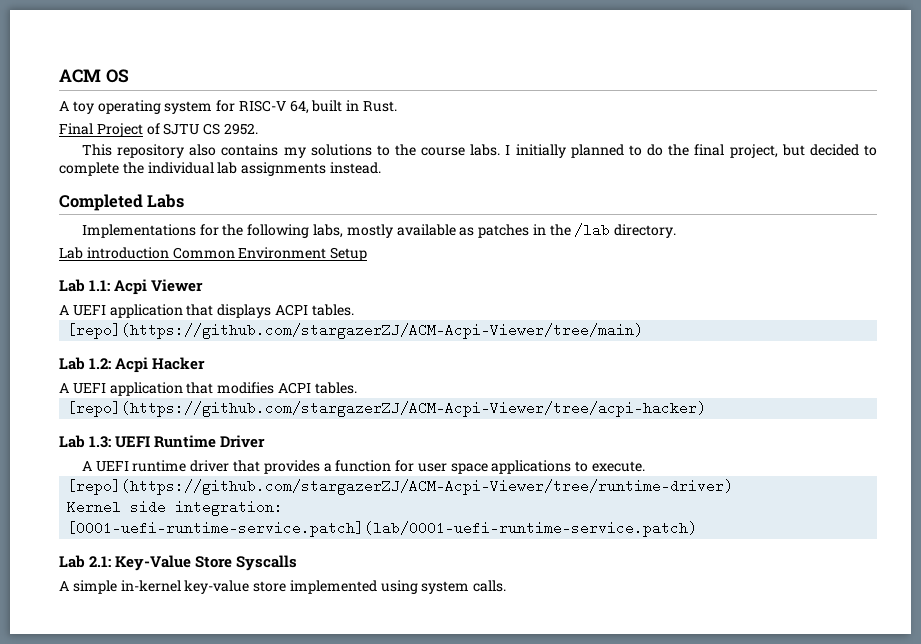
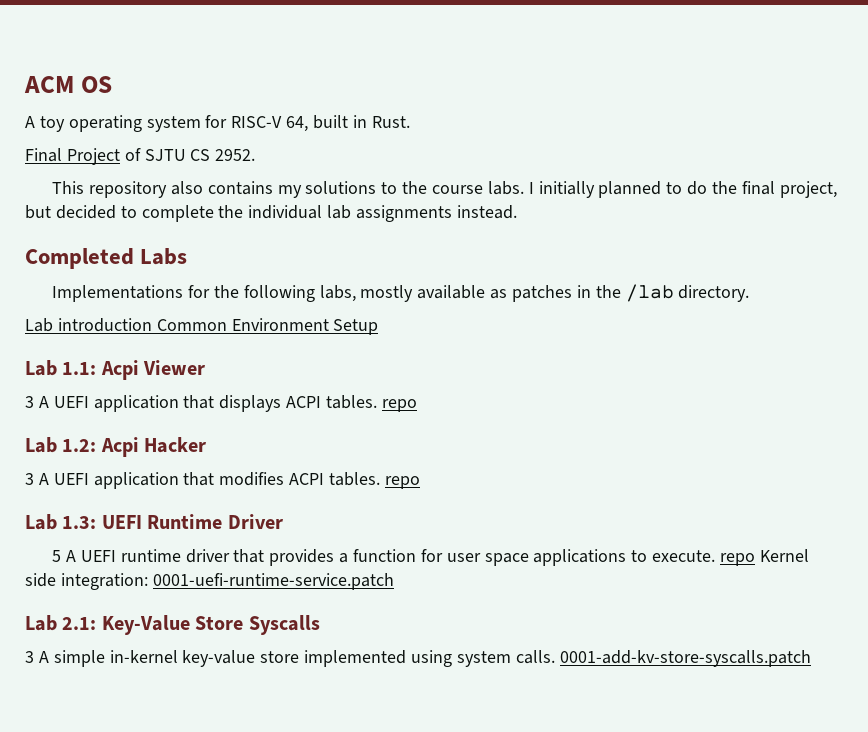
- A UEFI application that displays ACPI tables.
- [repo](https://github.com/stargazerZJ/ACM-Acpi-Viewer/tree/main)
+ 3 A UEFI application that displays ACPI tables. repo
- A UEFI application that modifies ACPI tables.
- [repo](https://github.com/stargazerZJ/ACM-Acpi-Viewer/tree/acpi-hacker)
+ 3 A UEFI application that modifies ACPI tables. repo
- A UEFI runtime driver that provides a function for user space applications to execute.
- [repo](https://github.com/stargazerZJ/ACM-Acpi-Viewer/tree/runtime-driver)
- Kernel side integration: [0001-uefi-runtime-service.patch](lab/0001-uefi-runtime-service.patch)
+ 5 A UEFI runtime driver that provides a function for user space applications to execute. repo Kernel side integration: 0001-uefi-runtime-service.patch
- A simple in-kernel key-value store implemented using system calls.
+ 3 A simple in-kernel key-value store implemented using system calls.
+ 0001-add-kv-store-syscalls.patch

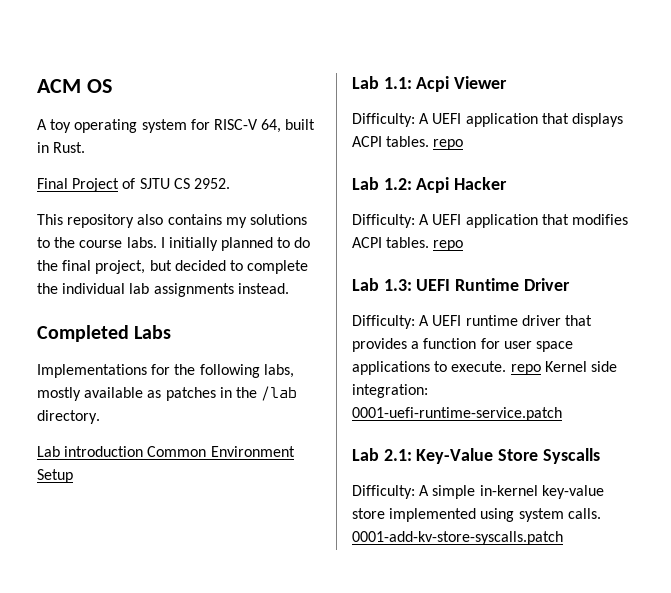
- 3 A UEFI application that displays ACPI tables. repo
+ Difficulty: A UEFI application that displays ACPI tables. repo
- 3 A UEFI application that modifies ACPI tables. repo
+ Difficulty: A UEFI application that modifies ACPI tables. repo
- 5 A UEFI runtime driver that provides a function for user space applications to execute. repo Kernel side integration: 0001-uefi-runtime-service.patch
+ Difficulty: A UEFI runtime driver that provides a function for user space applications to execute. repo Kernel side integration: 0001-uefi-runtime-service.patch
- 3 A simple in-kernel key-value store implemented using system calls.
+ Difficulty: A simple in-kernel key-value store implemented using system calls.

